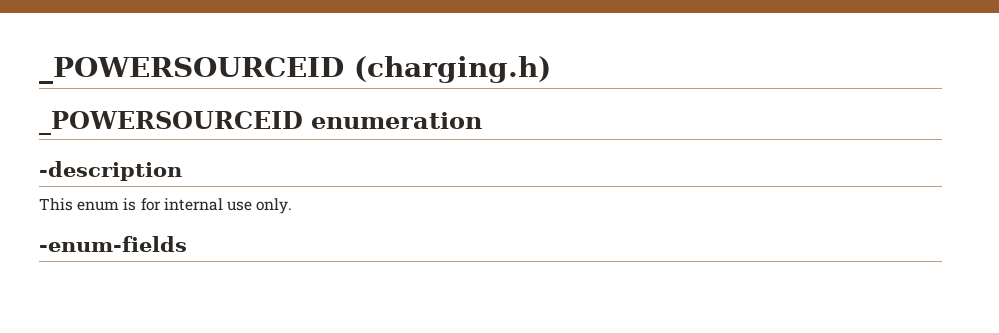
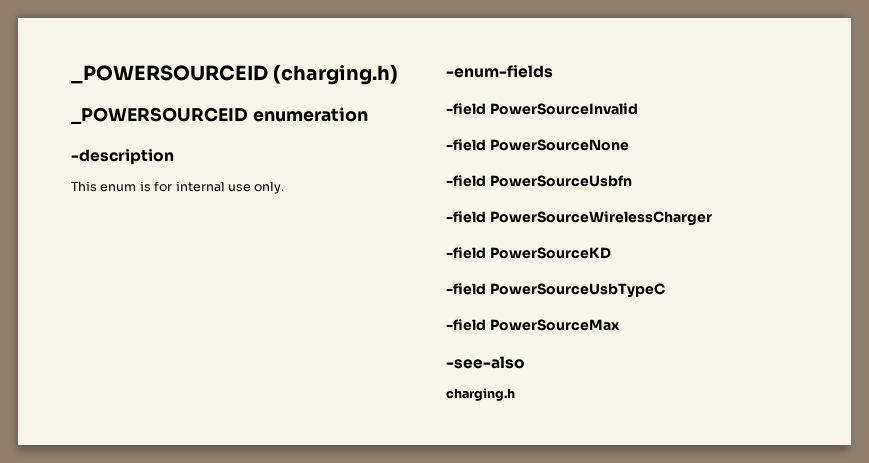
+ -field PowerSourceInvalid
+ -field PowerSourceNone
+ -field PowerSourceUsbfn
+ -field PowerSourceWirelessCharger
+ -field PowerSourceKD
+ -field PowerSourceUsbTypeC
+ -field PowerSourceMax
+ -see-also
+ charging.h

